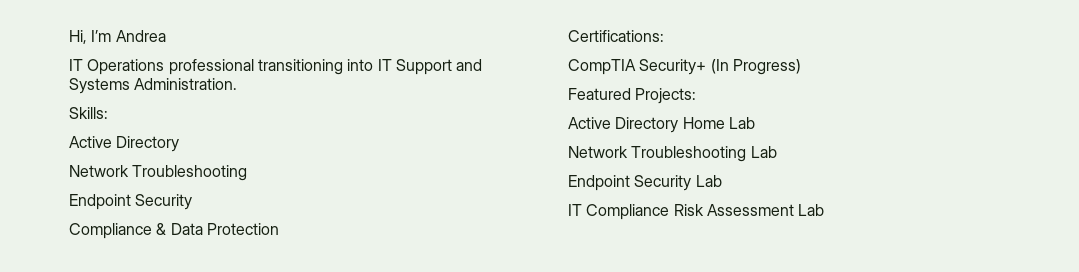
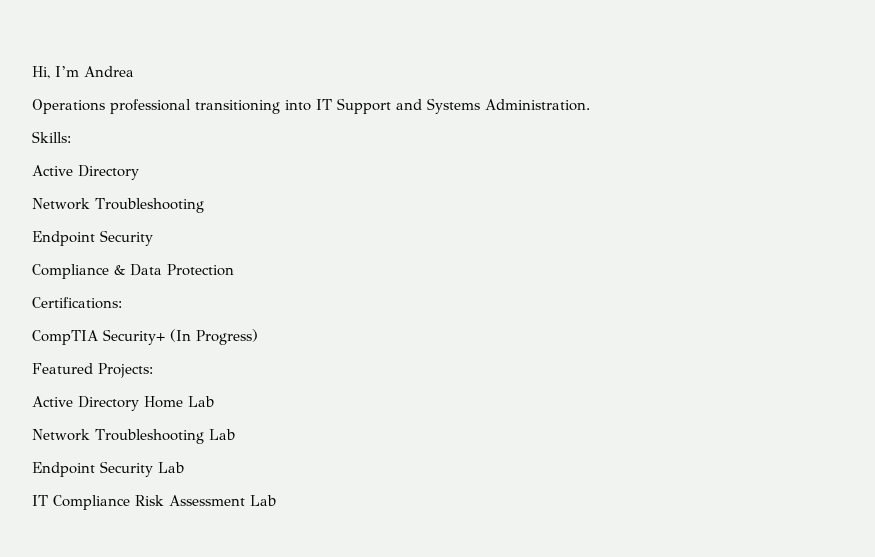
- IT Operations professional transitioning into IT Support and Systems Administration.
+ Operations professional transitioning into IT Support and Systems Administration.

